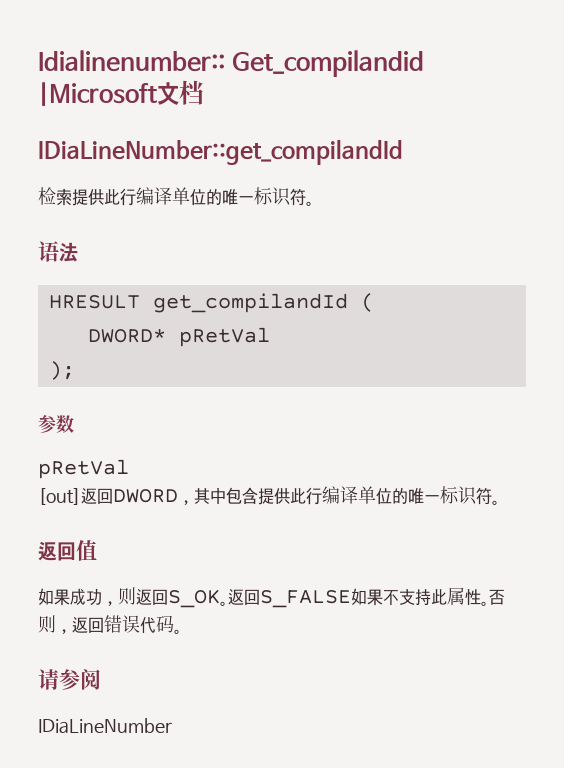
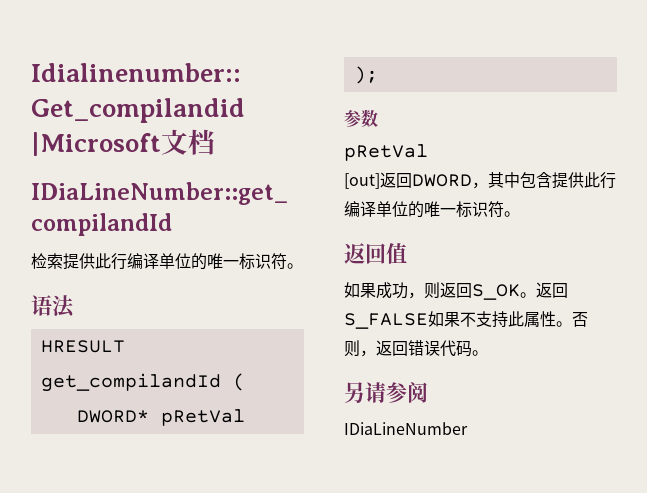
- 请参阅
+ 另请参阅

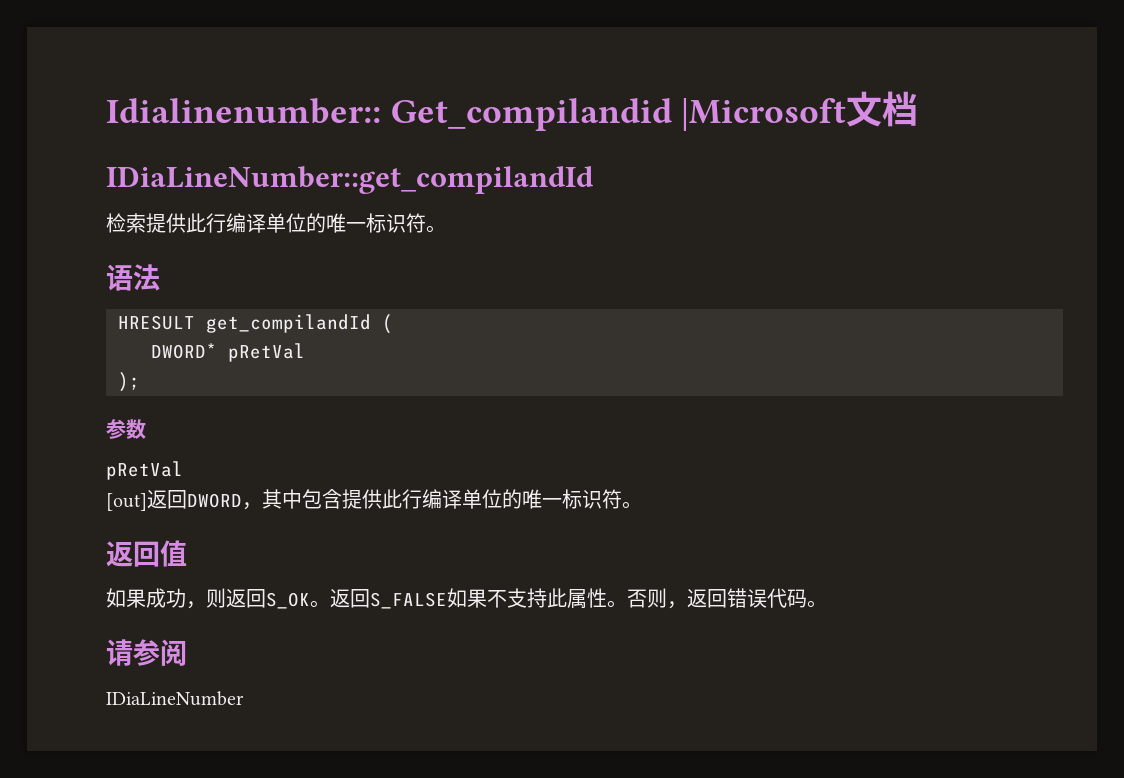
- 另请参阅
+ 请参阅

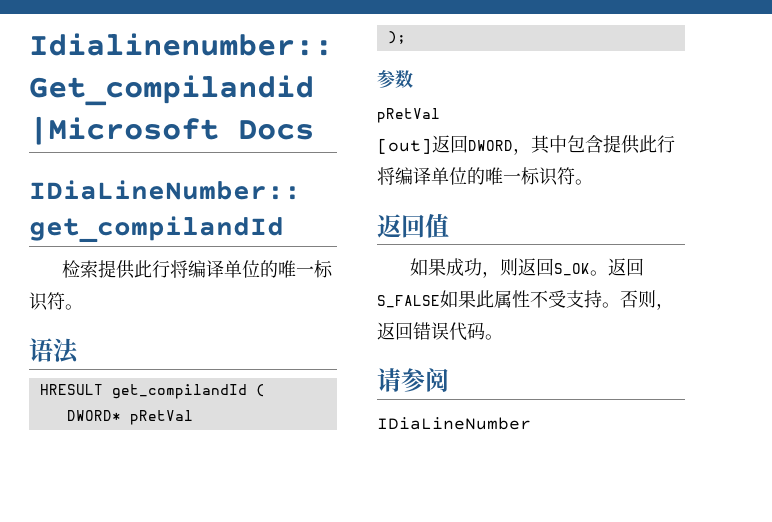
- Idialinenumber:: Get_compilandid |Microsoft文档
+ Idialinenumber:: Get_compilandid |Microsoft Docs
- 检索提供此行编译单位的唯一标识符。
+ 检索提供此行将编译单位的唯一标识符。
- [out]返回DWORD，其中包含提供此行编译单位的唯一标识符。
+ [out]返回DWORD，其中包含提供此行将编译单位的唯一标识符。
- 返回S_FALSE如果不支持此属性。
+ 返回S_FALSE如果此属性不受支持。

